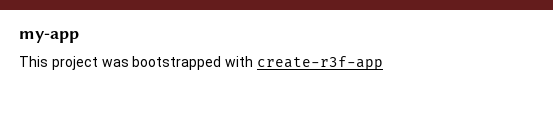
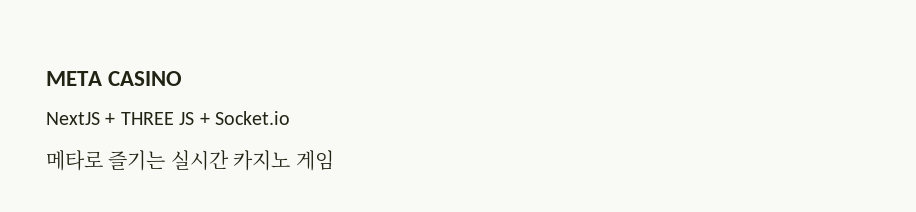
- my-app
- This project was bootstrapped with create-r3f-app
+ META CASINO
+ NextJS + THREE JS + Socket.io
+ 메타로 즐기는 실시간 카지노 게임

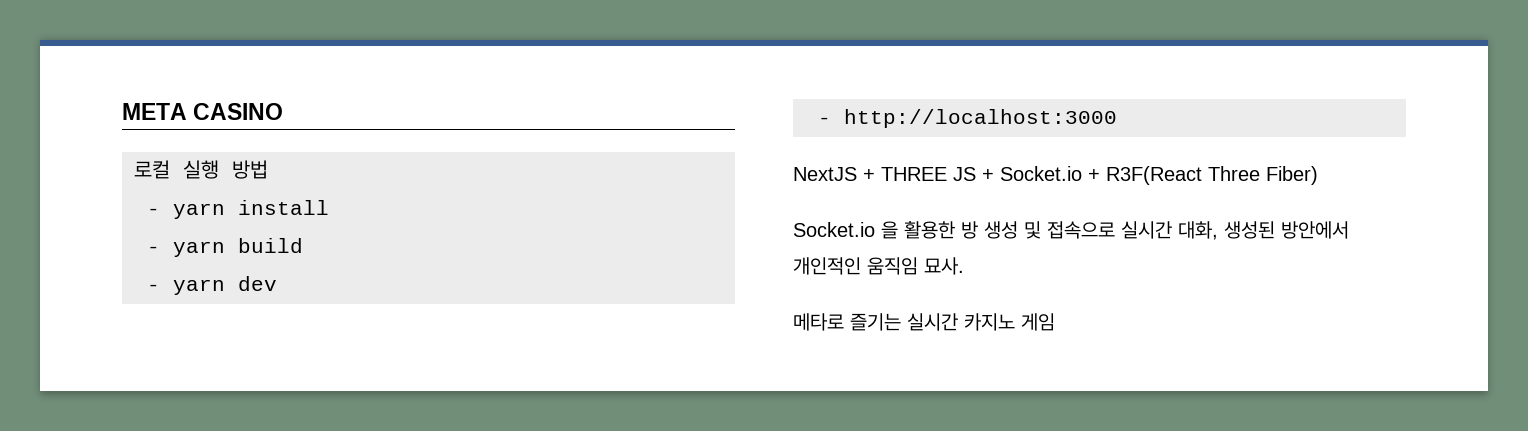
+ 로컬 실행 방법
+ - yarn install
+ - yarn build
+ - yarn dev
+ - http://localhost:3000
- NextJS + THREE JS + Socket.io
+ NextJS + THREE JS + Socket.io + R3F(React Three Fiber)
+ Socket.io 을 활용한 방 생성 및 접속으로 실시간 대화, 생성된 방안에서 개인적인 움직임 묘사.

